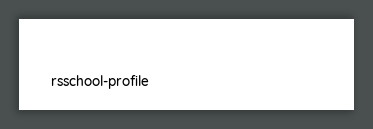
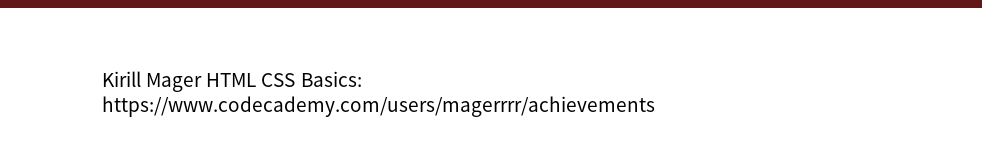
- rsschool-profile
+ Kirill Mager HTML CSS Basics: https://www.codecademy.com/users/magerrrr/achievements

